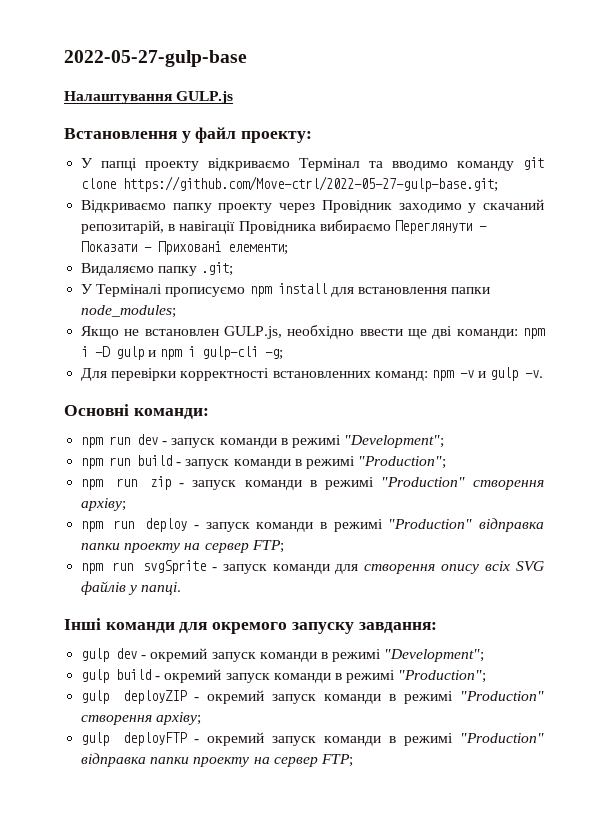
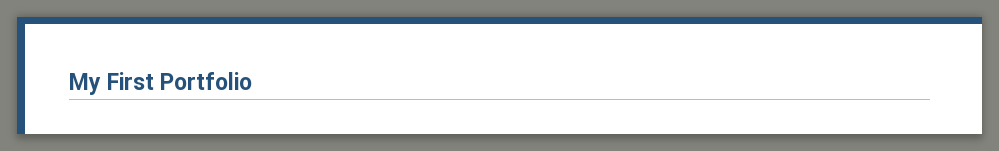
- 2022-05-27-gulp-base
- Налаштування GULP.js
- Встановлення у файл проекту:
- У папці проекту відкриваємо Термінал та вводимо команду git clone https://github.com/Move-ctrl/2022-05-27-gulp-base.git;
- Відкриваємо папку проекту через Провідник заходимо у скачаний репозитарій, в навігації Провідника вибираємо Переглянути - Показати - Приховані елементи;
- Видаляємо папку .git;
- У Терміналі прописуємо npm install для встановлення папки node_modules;
- Якщо не встановлен GULP.js, необхідно ввести ще дві команди: npm i -D gulp и npm i gulp-cli -g;
- Для перевірки корректності встановленних команд: npm -v и gulp -v.
- Основні команди:
- npm run dev - запуск команди в режимі "Development";
- npm run build - запуск команди в режимі "Production";
- npm run zip - запуск команди в режимі "Production" створення архіву;
- npm run deploy - запуск команди в режимі "Production" відправка папки проекту на сервер FTP;
- npm run svgSprite - запуск команди для створення опису всіх SVG файлів у папці.
- Інші команди для окремого запуску завдання:
- gulp dev - окремий запуск команди в режимі "Development";
- gulp build - окремий запуск команди в режимі "Production";
- gulp deployZIP - окремий запуск команди в режимі "Production" створення архіву;
- gulp deployFTP - окремий запуск команди в режимі "Production" відправка папки проекту на сервер FTP;
+ My First Portfolio

